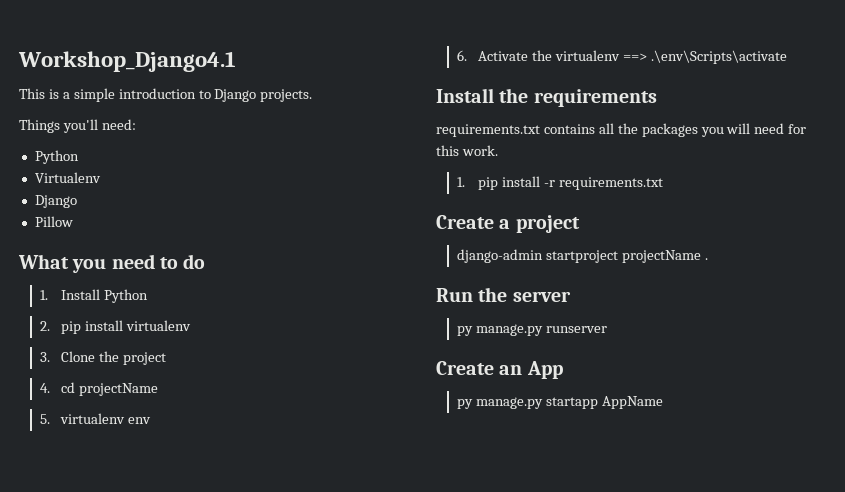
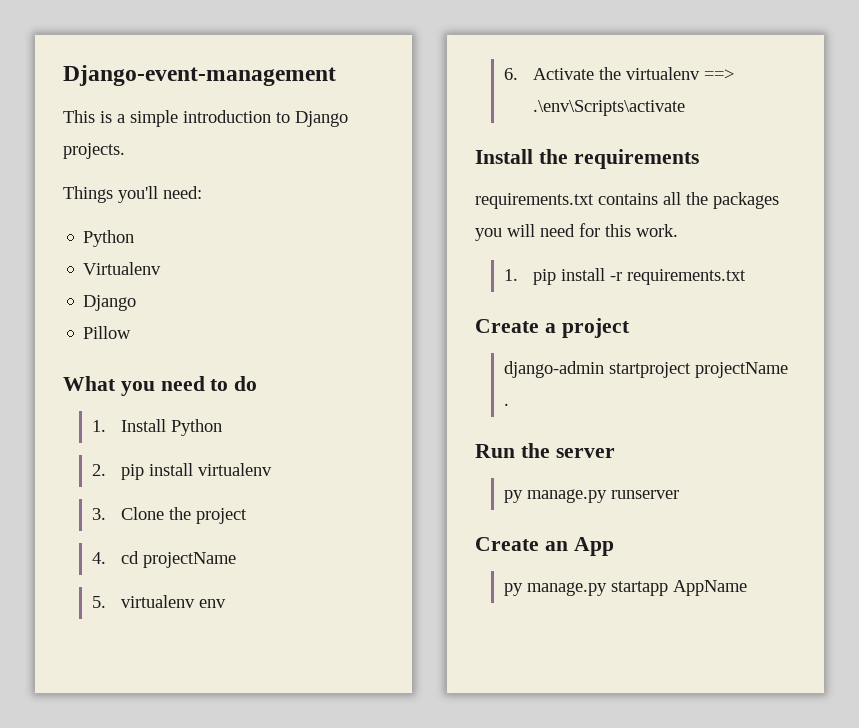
- Workshop_Django4.1
+ Django-event-management

